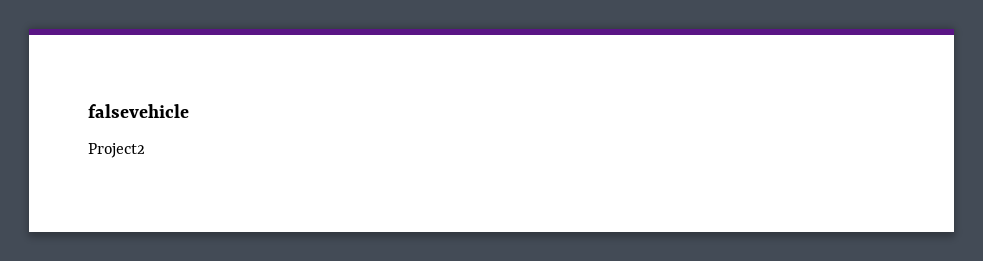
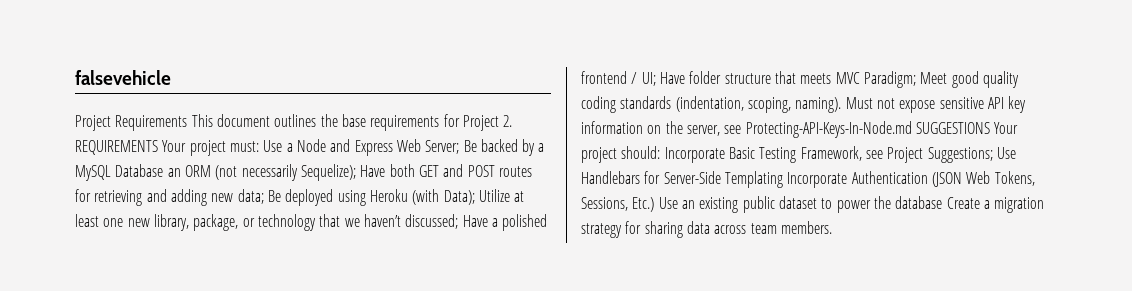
- Project2
+ Project Requirements This document outlines the base requirements for Project 2. REQUIREMENTS Your project must: Use a Node and Express Web Server; Be backed by a MySQL Database an ORM (not necessarily Sequelize); Have both GET and POST routes for retrieving and adding new data; Be deployed using Heroku (with Data); Utilize at least one new library, package, or technology that we haven’t discussed; Have a polished frontend / UI; Have folder structure that meets MVC Paradigm; Meet good quality coding standards (indentation, scoping, naming). Must not expose sensitive API key information on the server, see Protecting-API-Keys-In-Node.md SUGGESTIONS Your project should: Incorporate Basic Testing Framework, see Project Suggestions; Use Handlebars for Server-Side Templating Incorporate Authentication (JSON Web Tokens, Sessions, Etc.) Use an existing public dataset to power the database Create a migration strategy for sharing data across team members.

